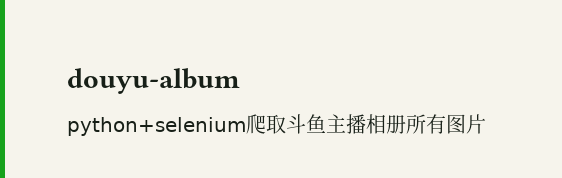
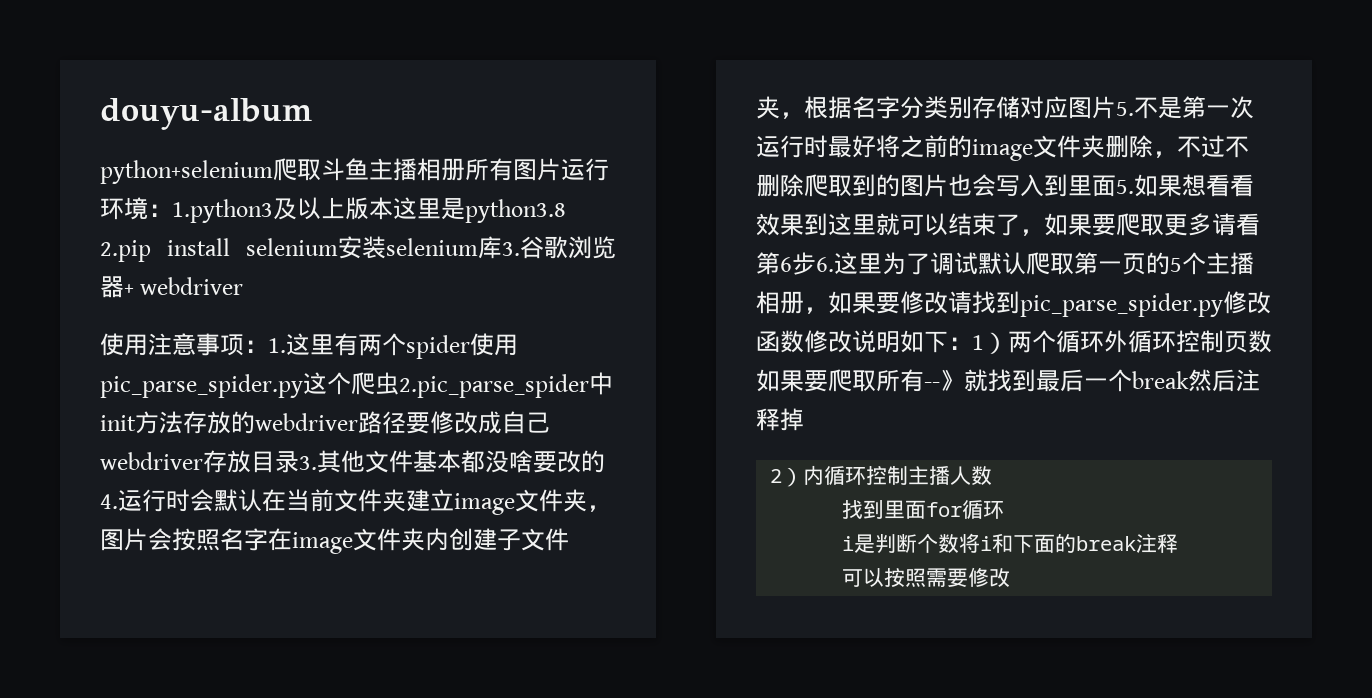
- python+selenium爬取斗鱼主播相册所有图片
+ python+selenium爬取斗鱼主播相册所有图片运行环境：1.python3及以上版本这里是python3.8 2.pip install selenium安装selenium库3.谷歌浏览器+ webdriver
+ 使用注意事项：1.这里有两个spider使用pic_parse_spider.py这个爬虫2.pic_parse_spider中init方法存放的webdriver路径要修改成自己webdriver存放目录3.其他文件基本都没啥要改的4.运行时会默认在当前文件夹建立image文件夹，图片会按照名字在image文件夹内创建子文件夹，根据名字分类别存储对应图片5.不是第一次运行时最好将之前的image文件夹删除，不过不删除爬取到的图片也会写入到里面5.如果想看看效果到这里就可以结束了，如果要爬取更多请看第6步6.这里为了调试默认爬取第一页的5个主播相册，如果要修改请找到pic_parse_spider.py修改函数修改说明如下：1）两个循环外循环控制页数如果要爬取所有--》就找到最后一个break然后注释掉
+ 2）内循环控制主播人数
+ 找到里面for循环
+ i是判断个数将i和下面的break注释
+ 可以按照需要修改

